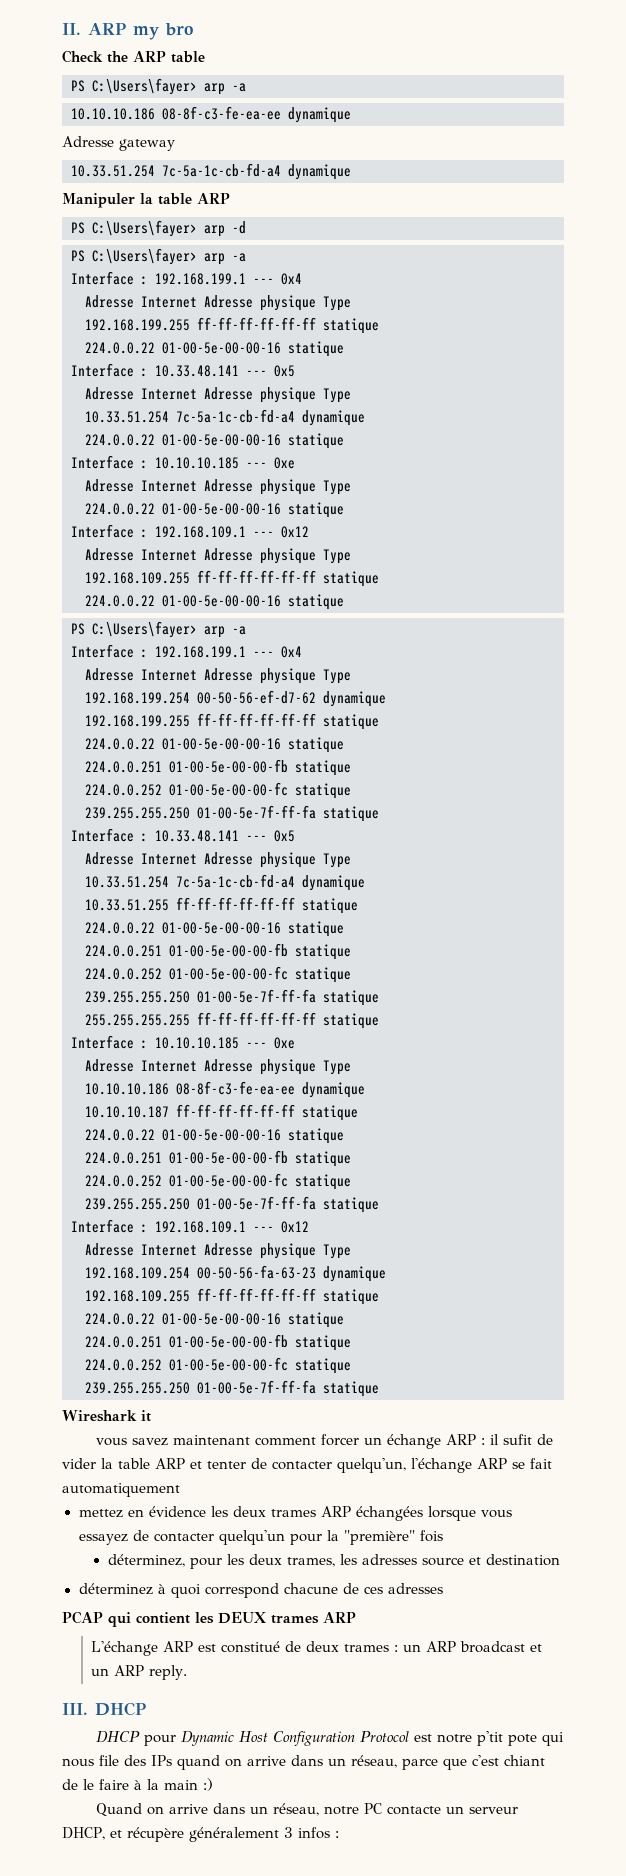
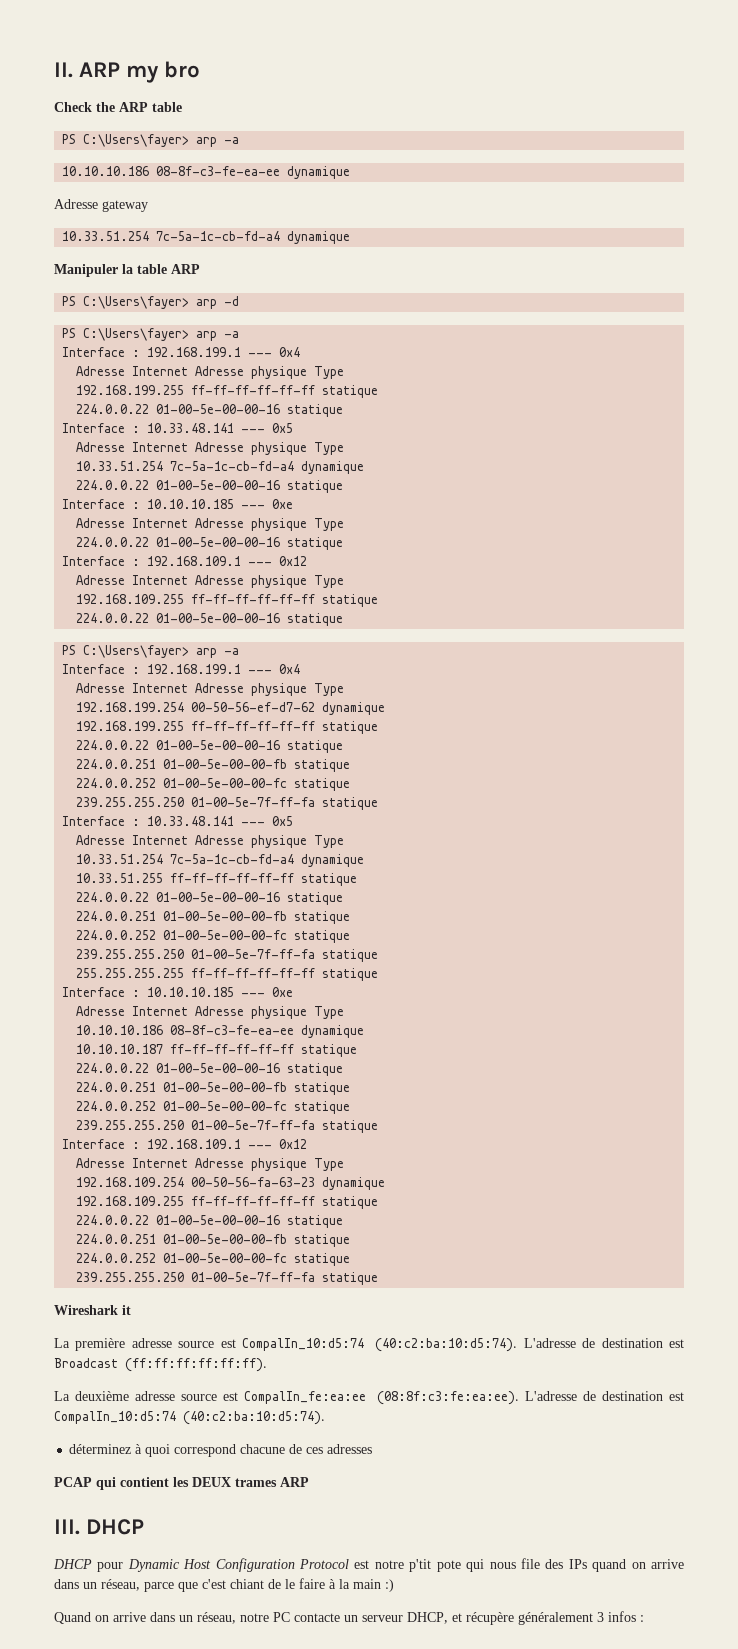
- vous savez maintenant comment forcer un échange ARP : il sufit de vider la table ARP et tenter de contacter quelqu'un, l'échange ARP se fait automatiquement
- mettez en évidence les deux trames ARP échangées lorsque vous essayez de contacter quelqu'un pour la "première" fois
- déterminez, pour les deux trames, les adresses source et destination
+ La première adresse source est CompalIn_10:d5:74 (40:c2:ba:10:d5:74). L'adresse de destination est Broadcast (ff:ff:ff:ff:ff:ff).
+ La deuxième adresse source est CompalIn_fe:ea:ee (08:8f:c3:fe:ea:ee). L'adresse de destination est CompalIn_10:d5:74 (40:c2:ba:10:d5:74).
- L'échange ARP est constitué de deux trames : un ARP broadcast et un ARP reply.

